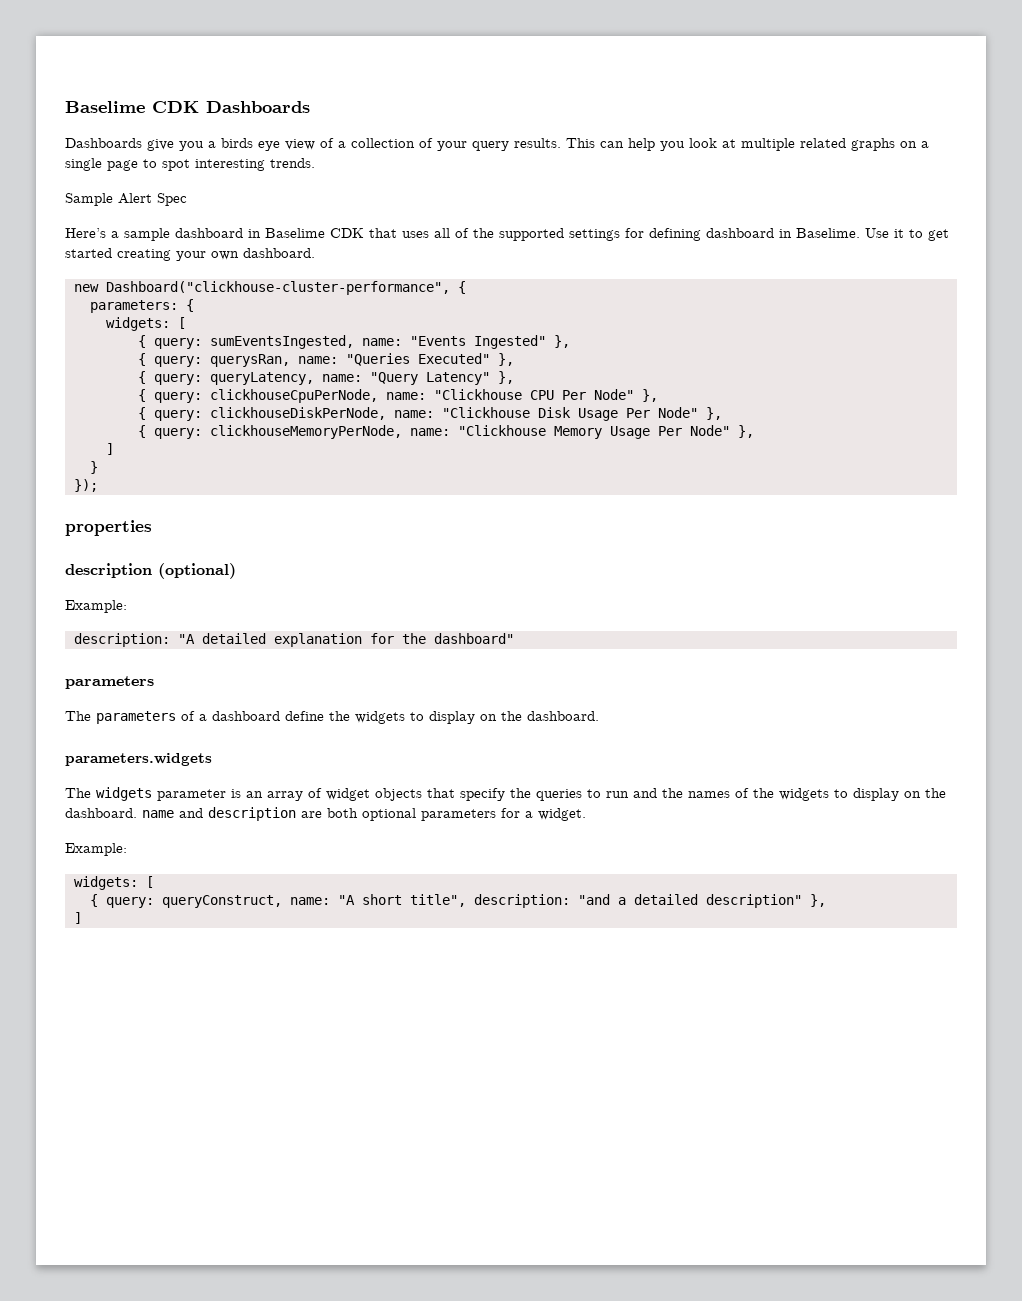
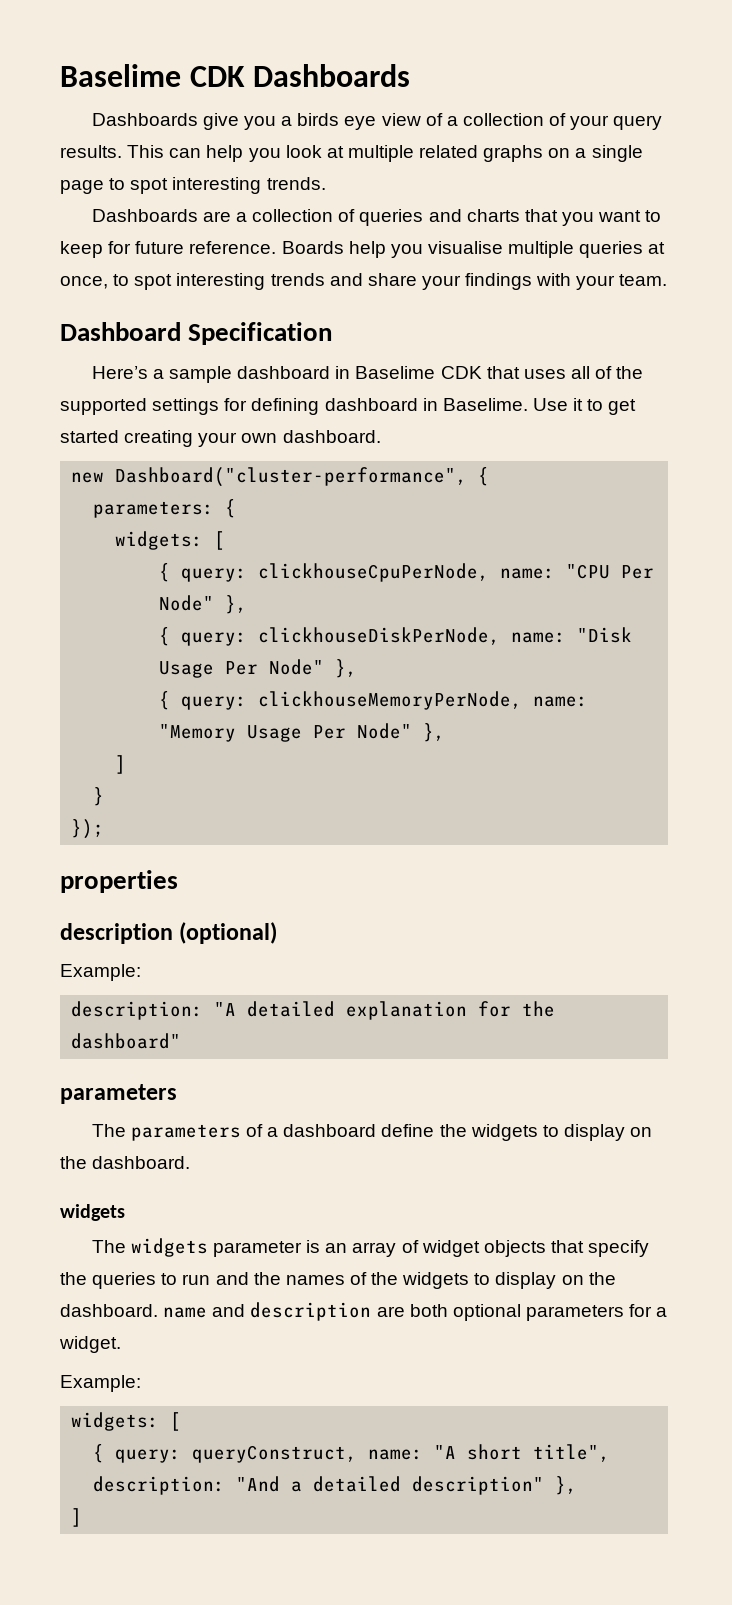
- Sample Alert Spec
+ Dashboards are a collection of queries and charts that you want to keep for future reference. Boards help you visualise multiple queries at once, to spot interesting trends and share your findings with your team.
+ Dashboard Specification
- new Dashboard("clickhouse-cluster-performance", {
+ new Dashboard("cluster-performance", {
- { query: sumEventsIngested, name: "Events Ingested" },
- { query: querysRan, name: "Queries Executed" },
- { query: queryLatency, name: "Query Latency" },
- { query: clickhouseCpuPerNode, name: "Clickhouse CPU Per Node" },
+ { query: clickhouseCpuPerNode, name: "CPU Per Node" },
- { query: clickhouseDiskPerNode, name: "Clickhouse Disk Usage Per Node" },
+ { query: clickhouseDiskPerNode, name: "Disk Usage Per Node" },
- { query: clickhouseMemoryPerNode, name: "Clickhouse Memory Usage Per Node" },
+ { query: clickhouseMemoryPerNode, name: "Memory Usage Per Node" },
  The parameters of a dashboard define the widgets to display on the dashboard.
- parameters.widgets
+ widgets
- { query: queryConstruct, name: "A short title", description: "and a detailed description" },
+ { query: queryConstruct, name: "A short title", description: "And a detailed description" },

